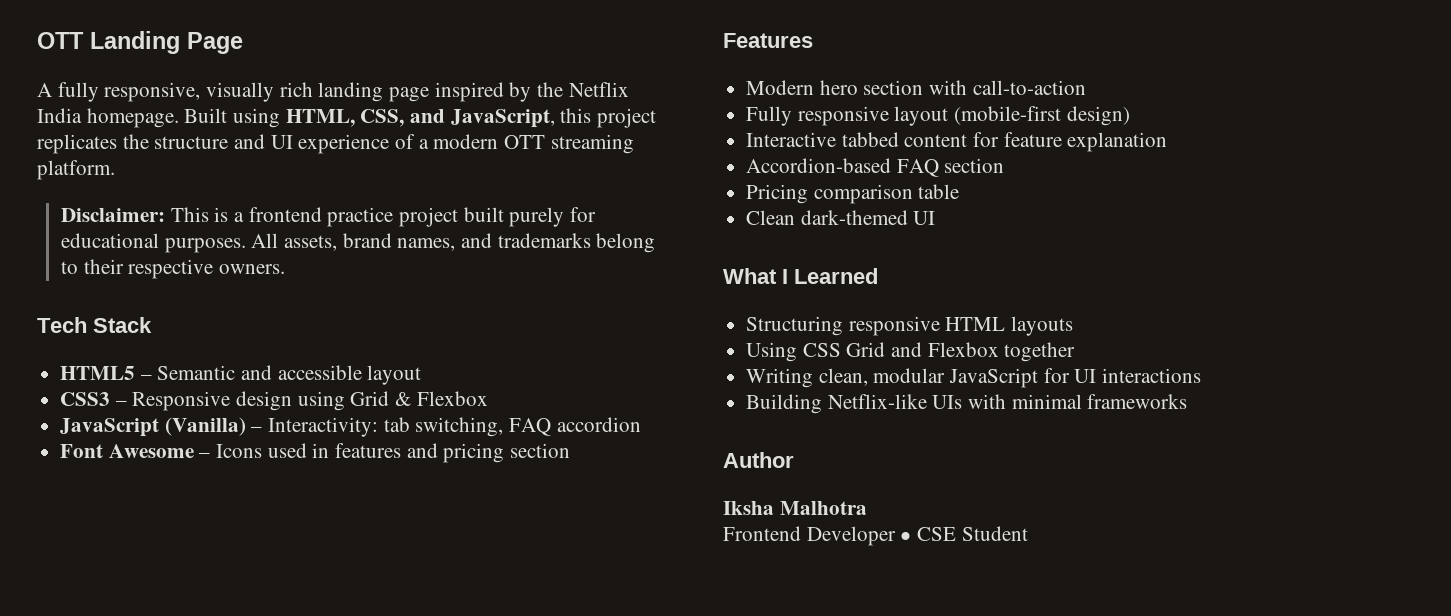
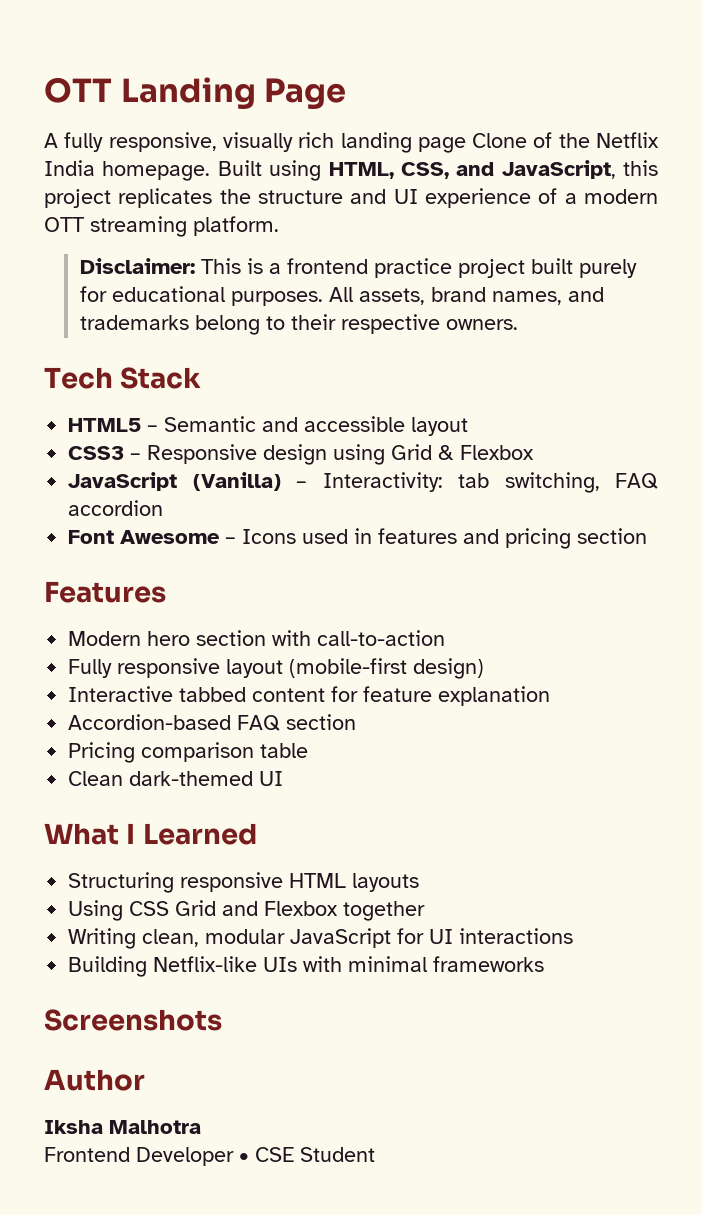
- A fully responsive, visually rich landing page inspired by the Netflix India homepage.
+ A fully responsive, visually rich landing page Clone of the Netflix India homepage.
+ Screenshots

